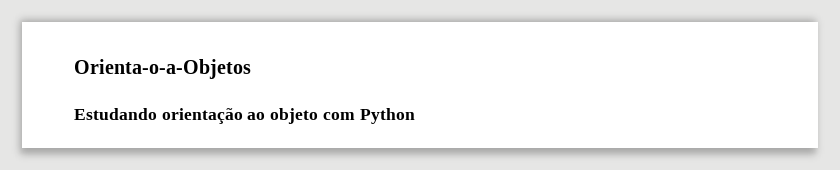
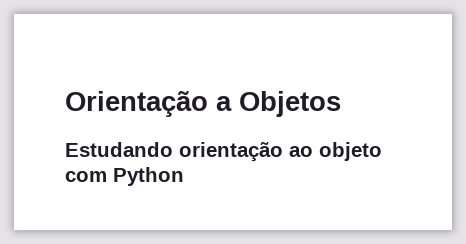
- Orienta-o-a-Objetos
+ Orientação a Objetos

